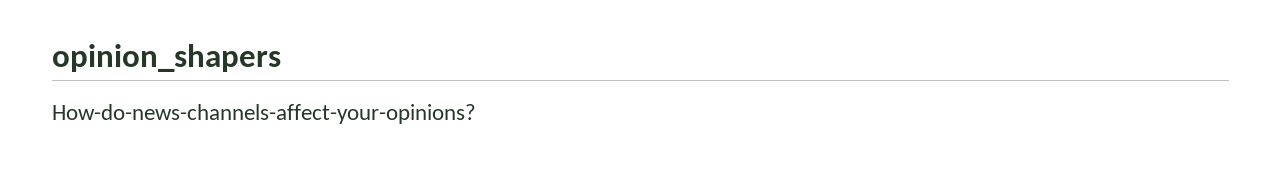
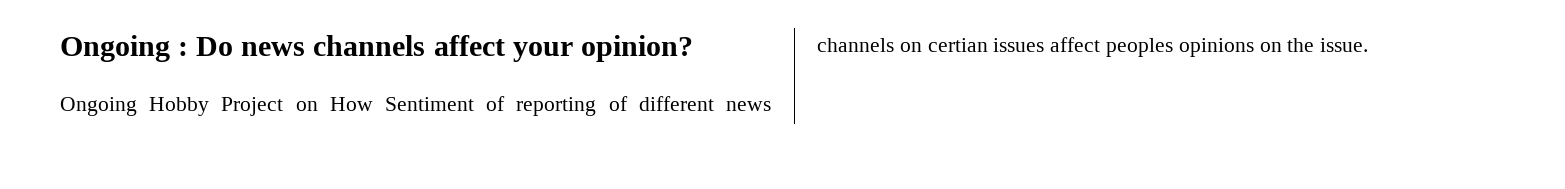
- opinion_shapers
- How-do-news-channels-affect-your-opinions?
+ Ongoing : Do news channels affect your opinion?
+ Ongoing Hobby Project on How Sentiment of reporting of different news channels on certian issues affect peoples opinions on the issue.

